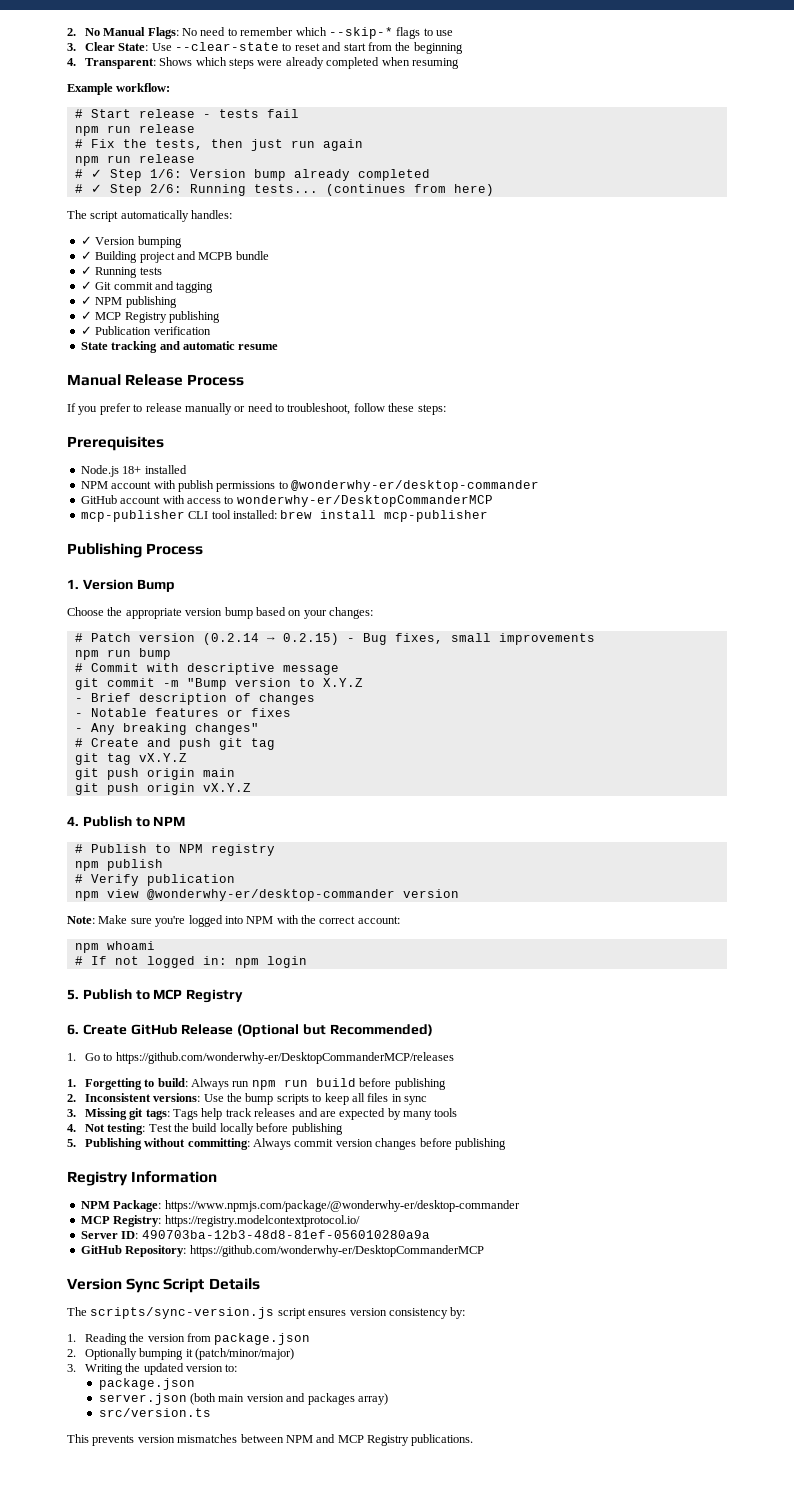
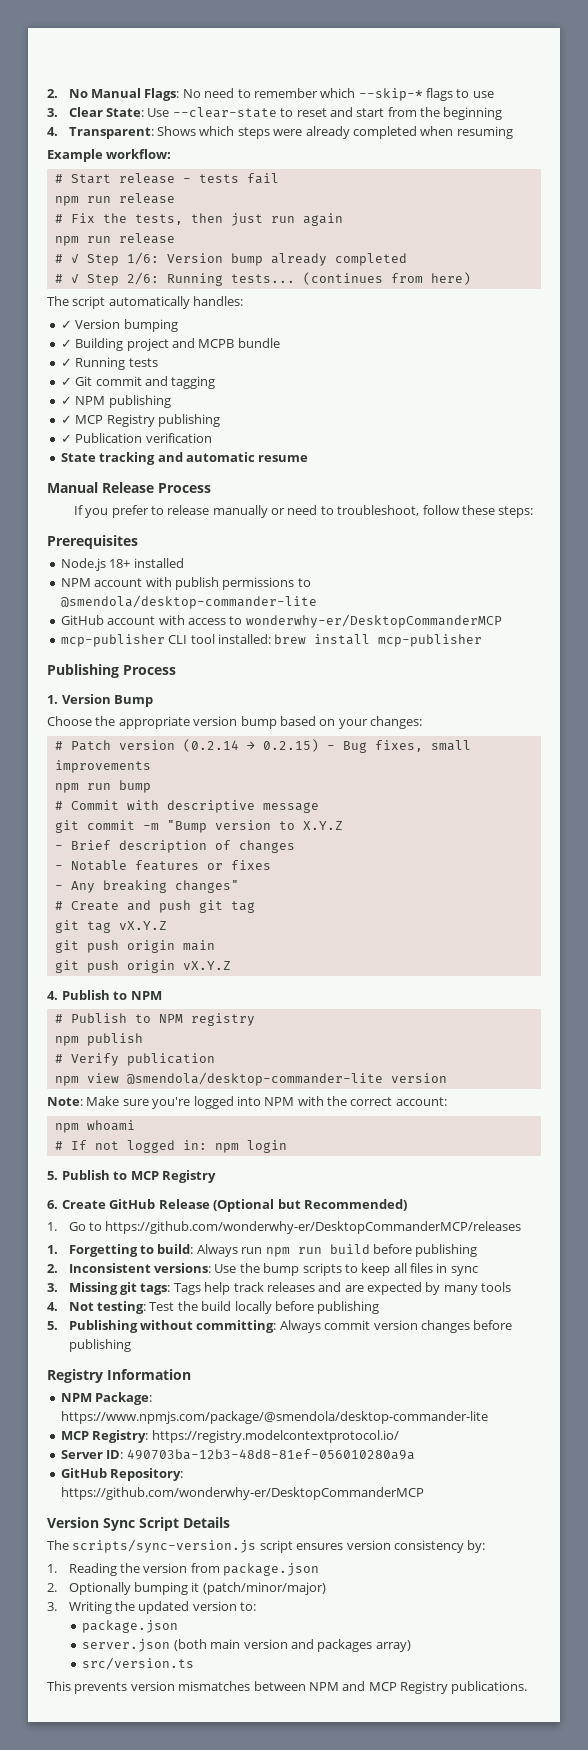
- NPM account with publish permissions to @wonderwhy-er/desktop-commander
+ NPM account with publish permissions to @smendola/desktop-commander-lite
- npm view @wonderwhy-er/desktop-commander version
+ npm view @smendola/desktop-commander-lite version
- NPM Package: https://www.npmjs.com/package/@wonderwhy-er/desktop-commander
+ NPM Package: https://www.npmjs.com/package/@smendola/desktop-commander-lite

